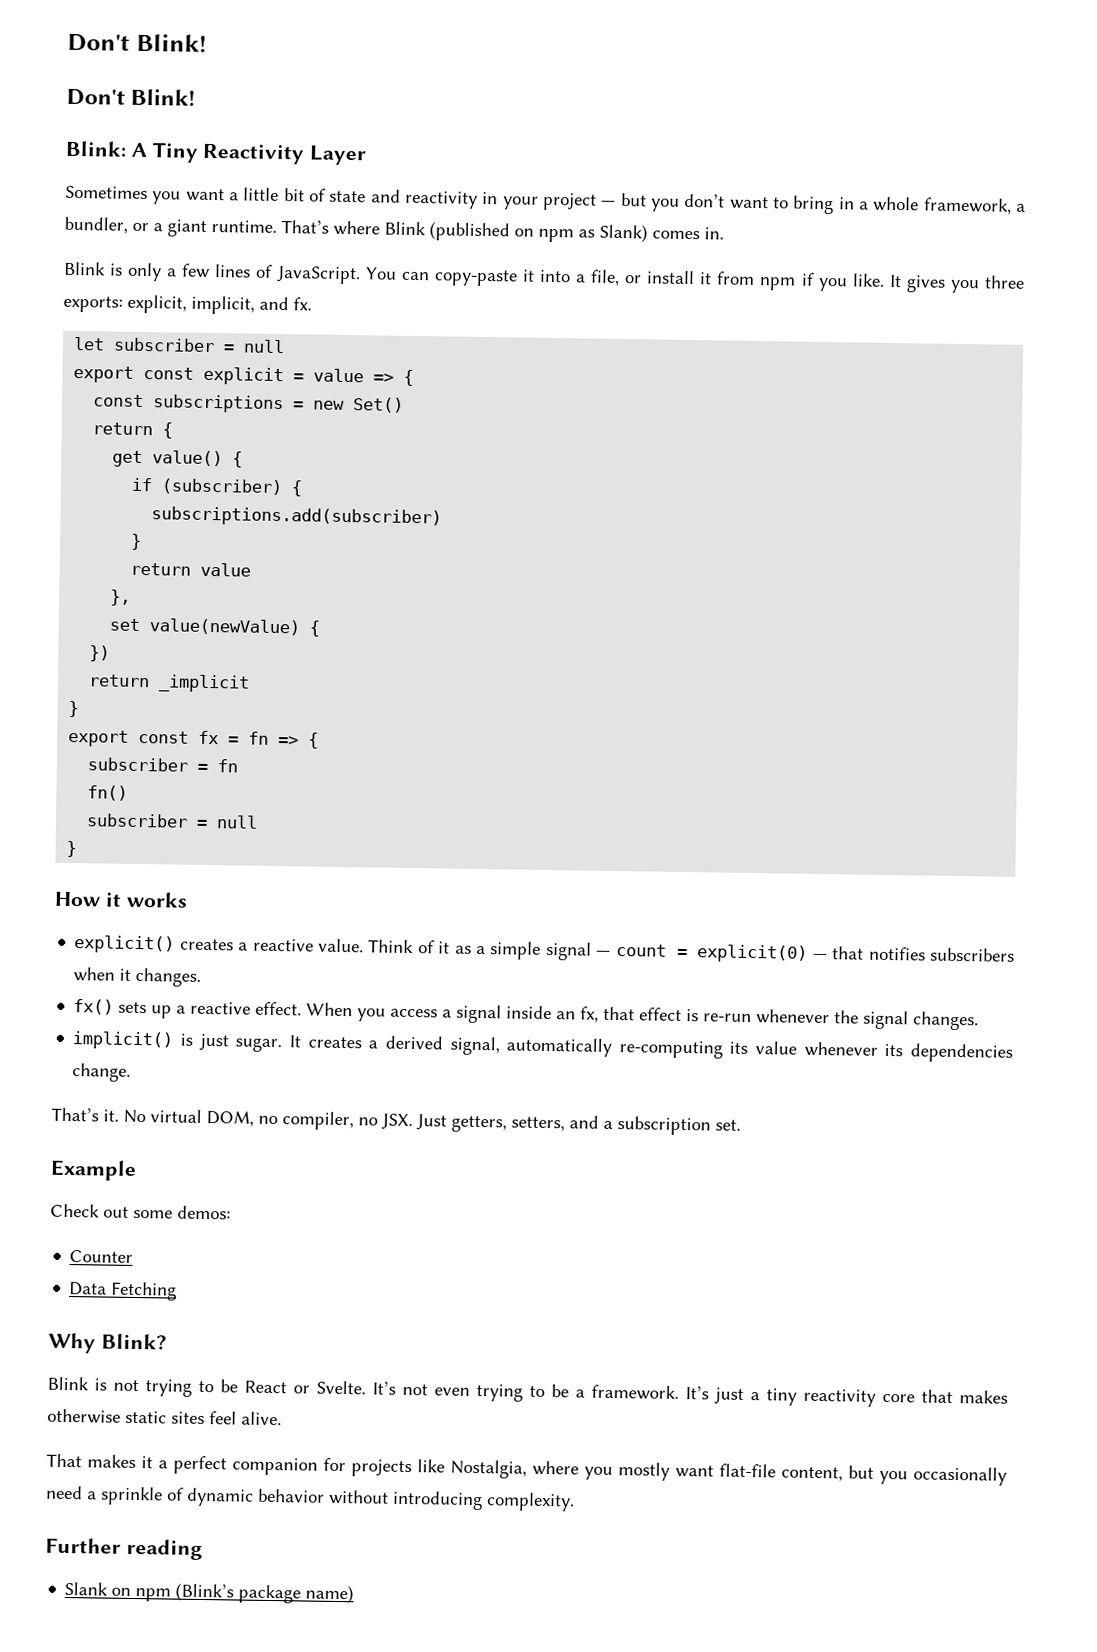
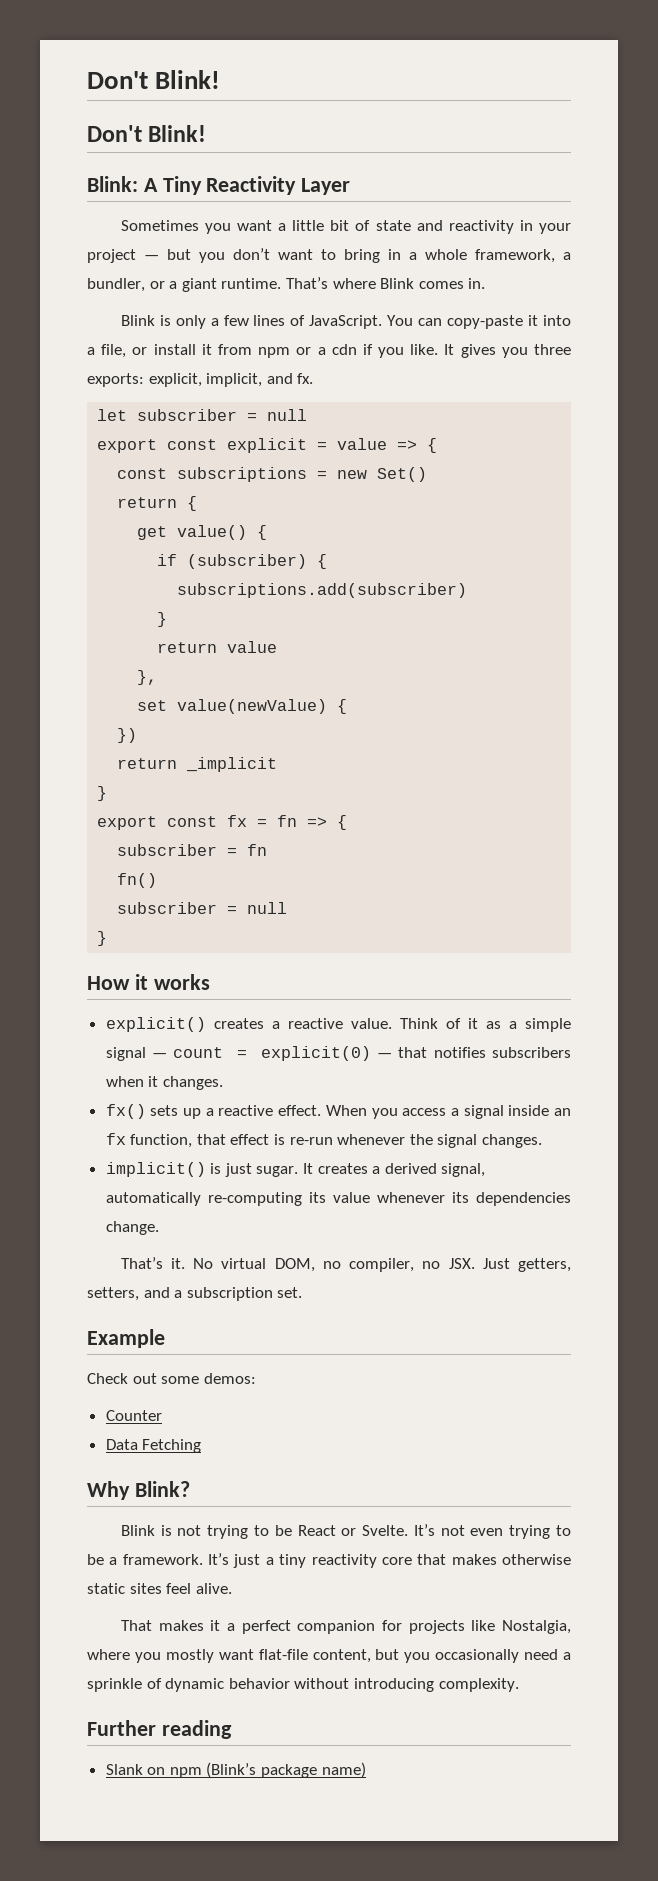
- That’s where Blink (published on npm as Slank) comes in.
+ That’s where Blink comes in.
- You can copy-paste it into a file, or install it from npm if you like.
+ You can copy-paste it into a file, or install it from npm or a cdn if you like.
- When you access a signal inside an fx, that effect is re-run whenever the signal changes.
+ When you access a signal inside an fx function, that effect is re-run whenever the signal changes.

